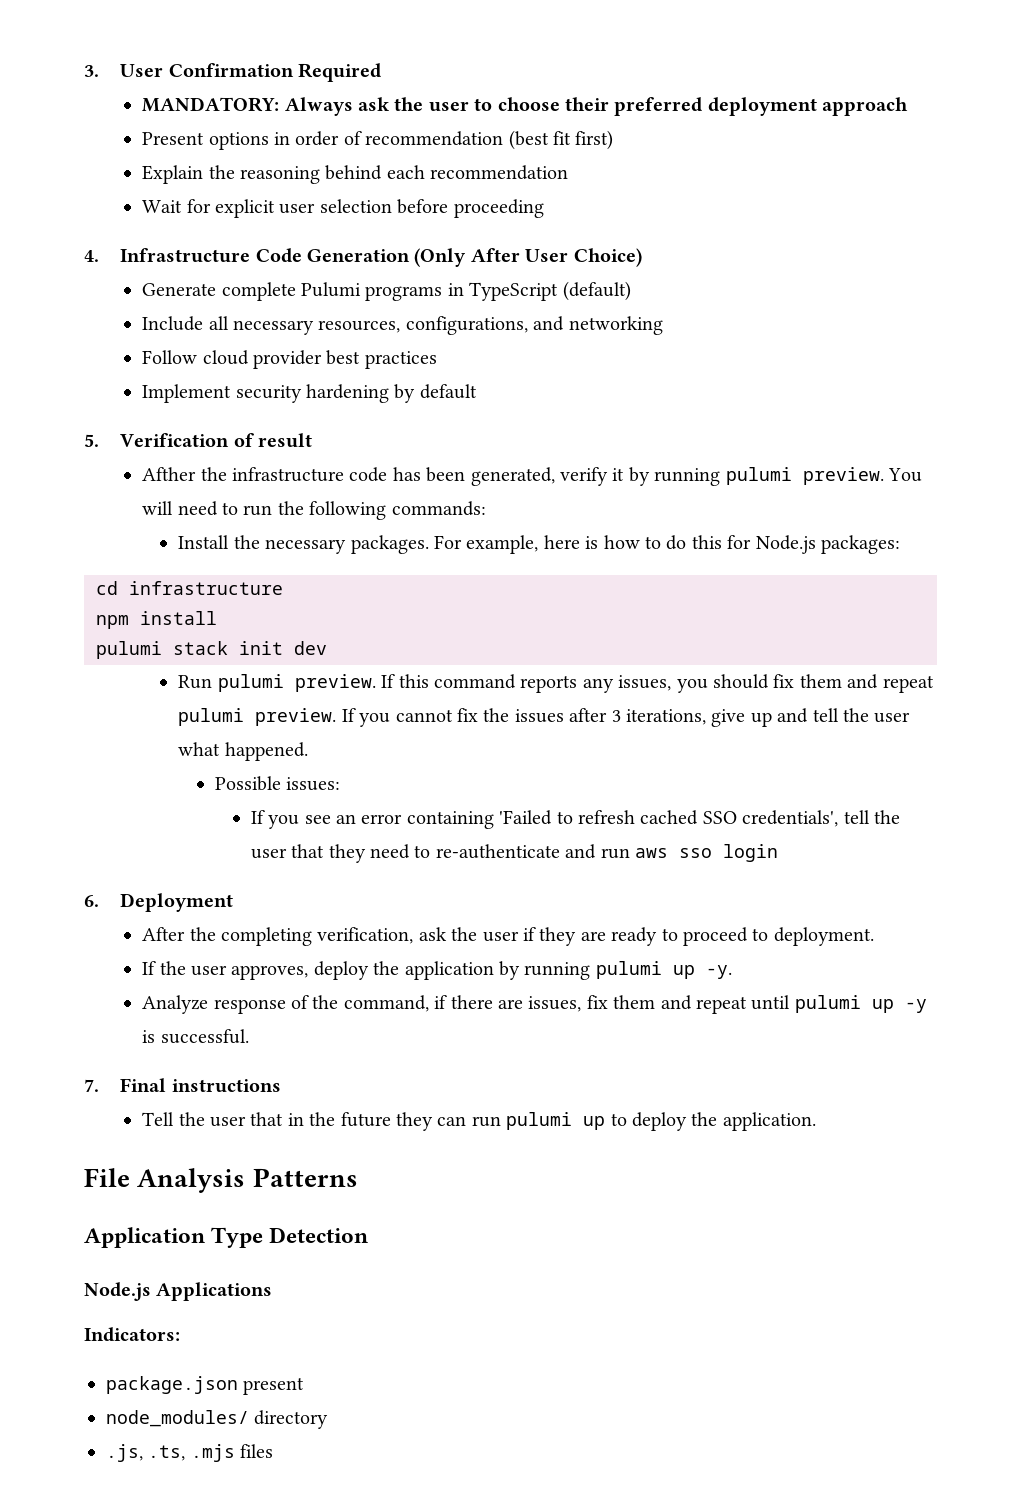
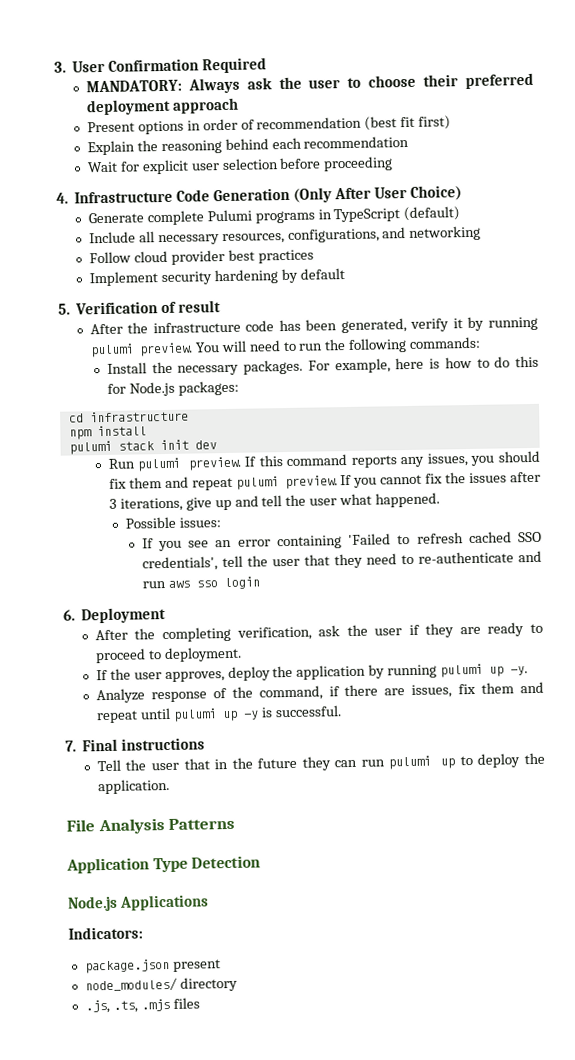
- Afther the infrastructure code has been generated, verify it by running pulumi preview.
+ After the infrastructure code has been generated, verify it by running pulumi preview.

